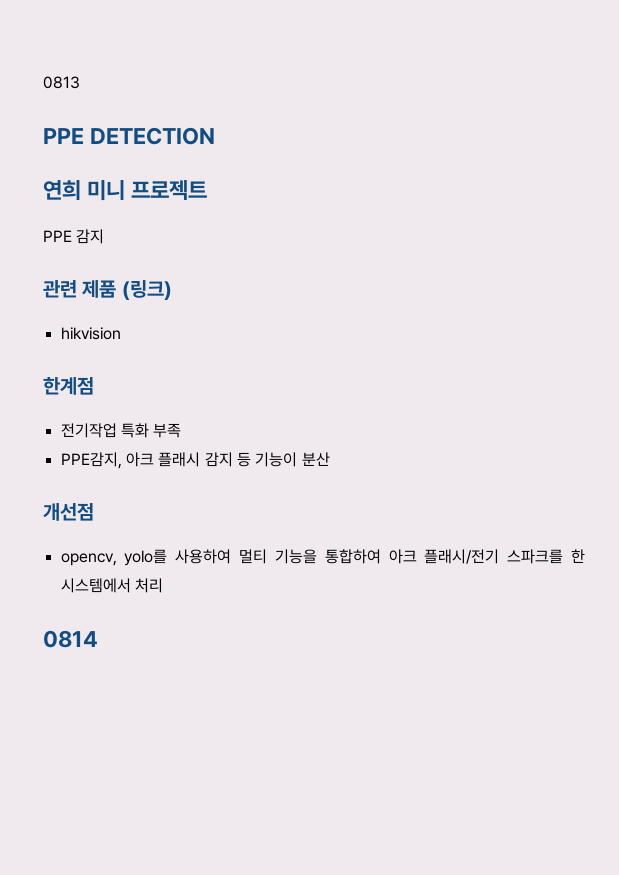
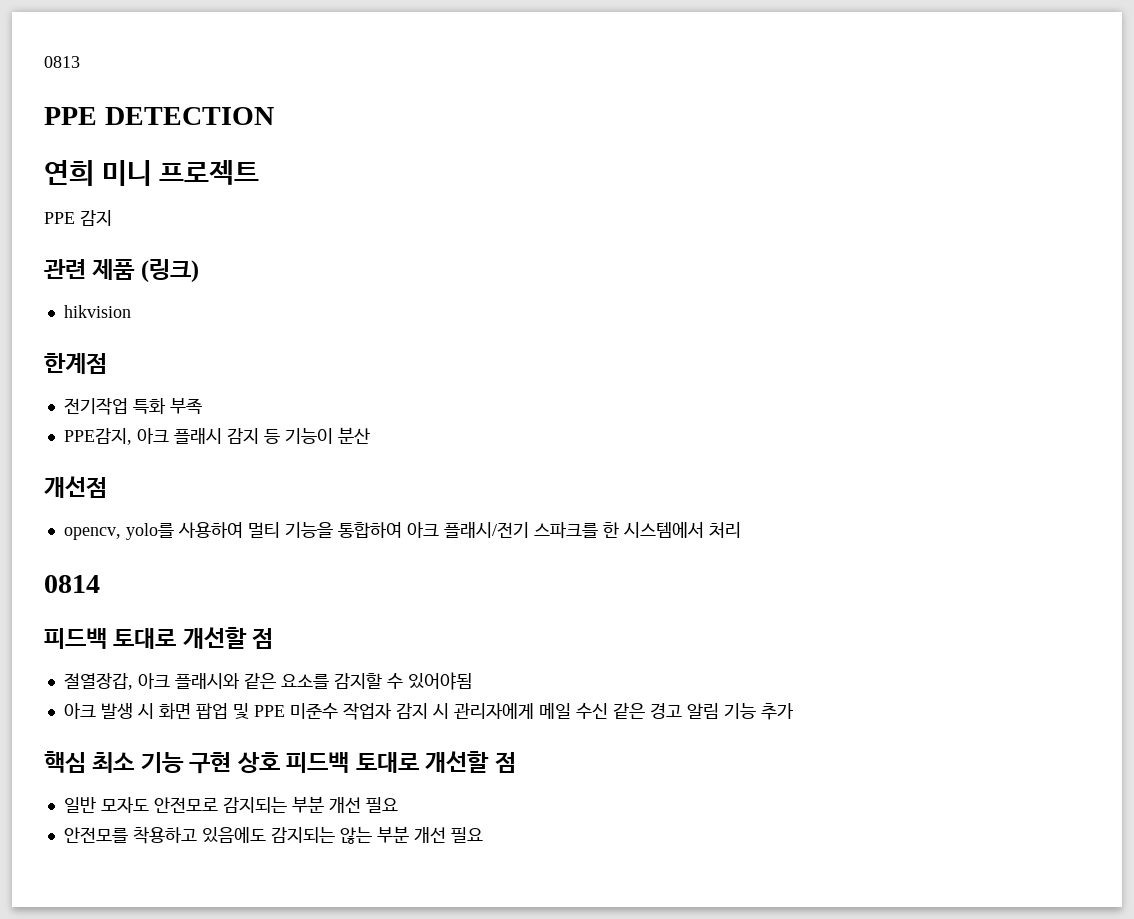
  0814
+ 피드백 토대로 개선할 점
+ 절열장갑, 아크 플래시와 같은 요소를 감지할 수 있어야됨
+ 아크 발생 시 화면 팝업 및 PPE 미준수 작업자 감지 시 관리자에게 메일 수신 같은 경고 알림 기능 추가
+ 핵심 최소 기능 구현 상호 피드백 토대로 개선할 점
+ 일반 모자도 안전모로 감지되는 부분 개선 필요
+ 안전모를 착용하고 있음에도 감지되는 않는 부분 개선 필요

